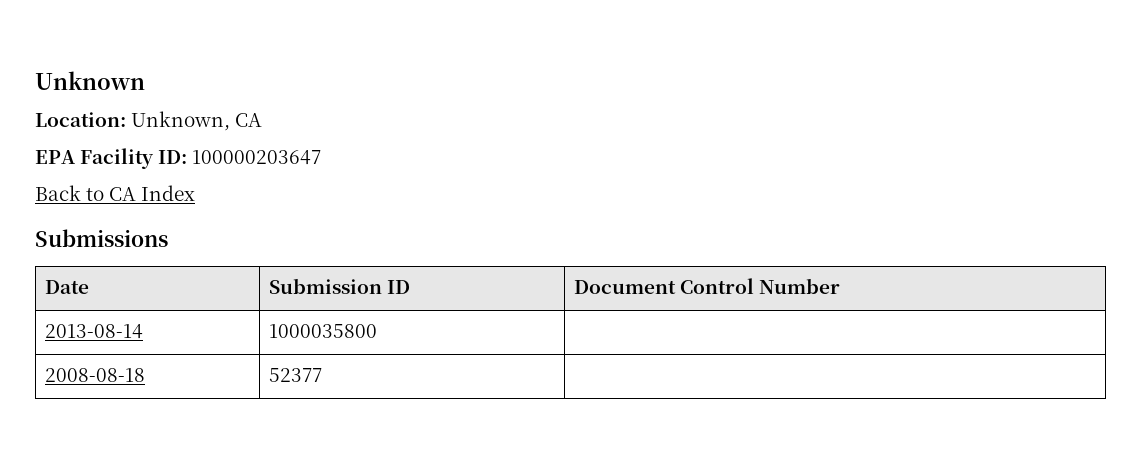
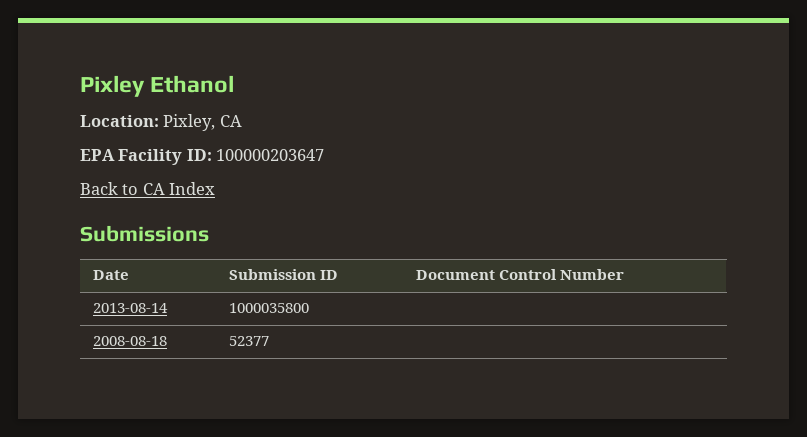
- Unknown
+ Pixley Ethanol
- Location: Unknown, CA
+ Location: Pixley, CA

